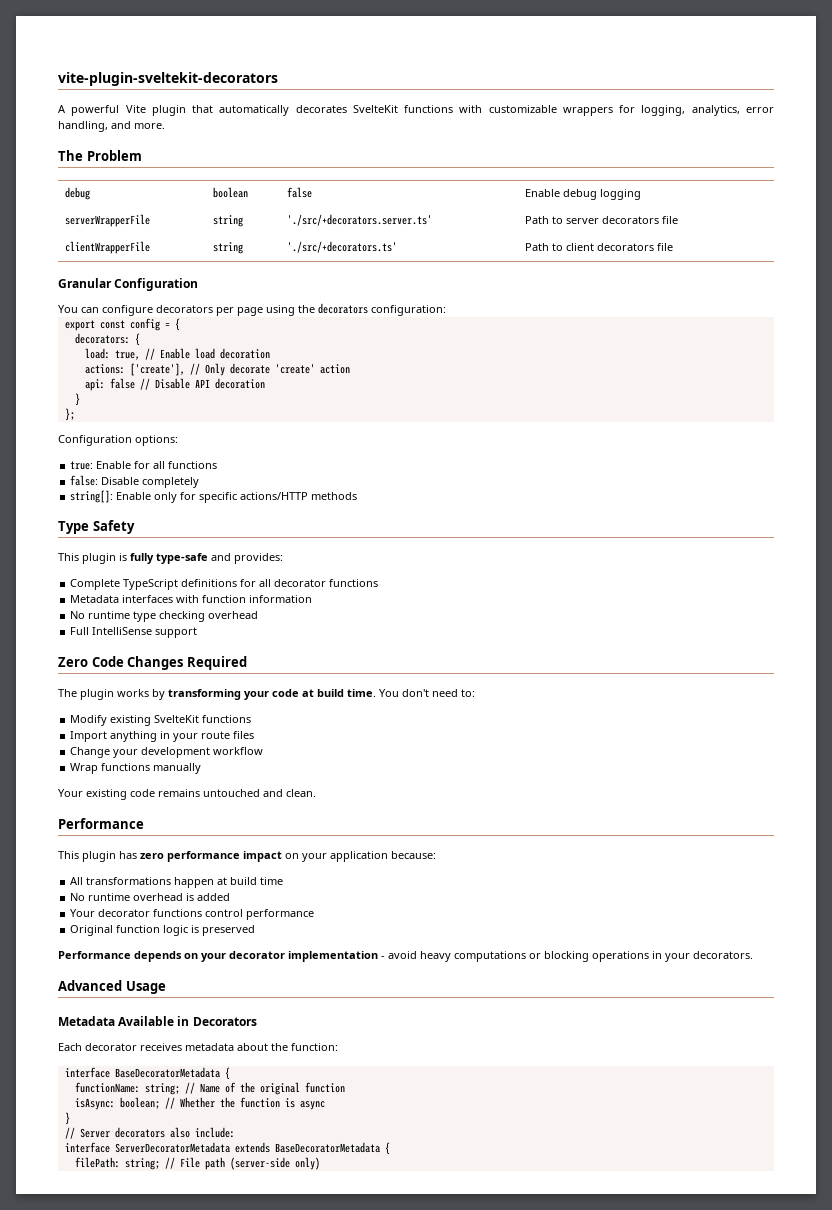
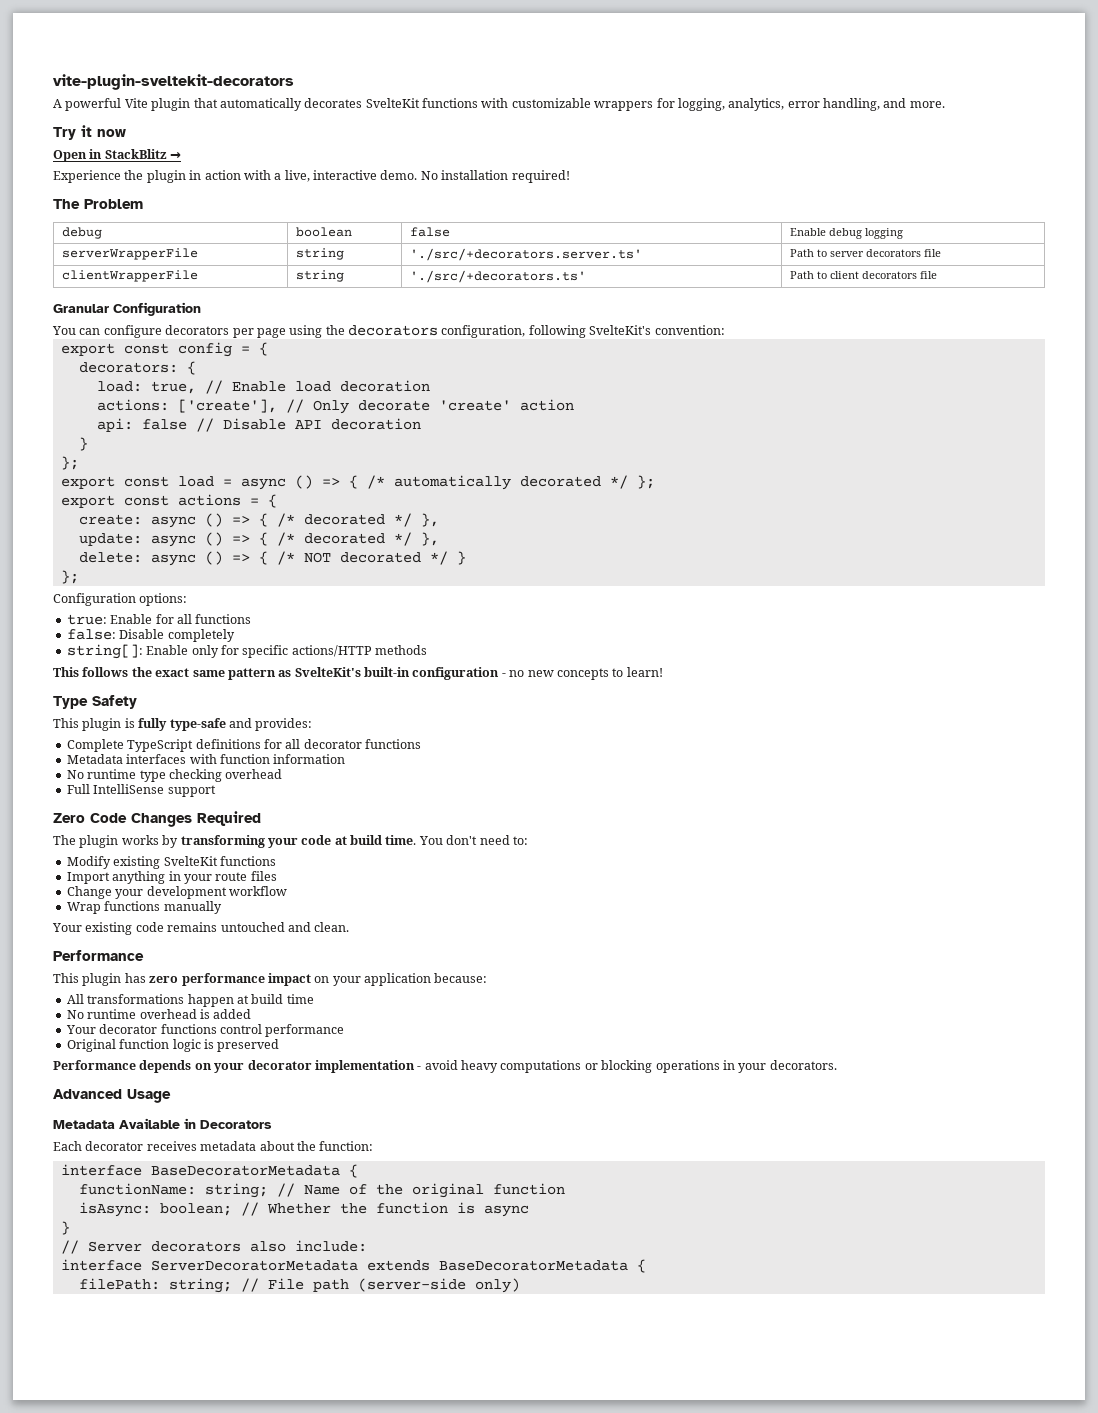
+ Try it now
+ Open in StackBlitz →
+ Experience the plugin in action with a live, interactive demo. No installation required!
- You can configure decorators per page using the decorators configuration:
+ You can configure decorators per page using the decorators configuration, following SvelteKit's convention:
+ export const load = async () => { /* automatically decorated */ };
+ export const actions = {
+ create: async () => { /* decorated */ },
+ update: async () => { /* decorated */ },
+ delete: async () => { /* NOT decorated */ }
+ };
+ This follows the exact same pattern as SvelteKit's built-in configuration - no new concepts to learn!

